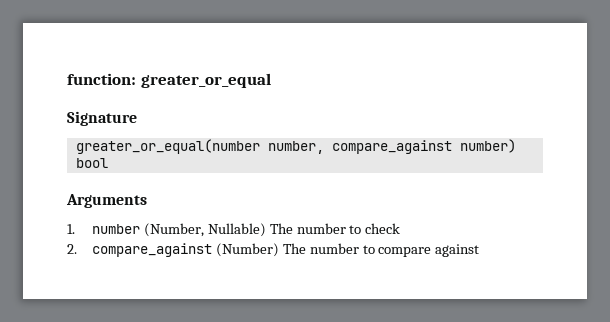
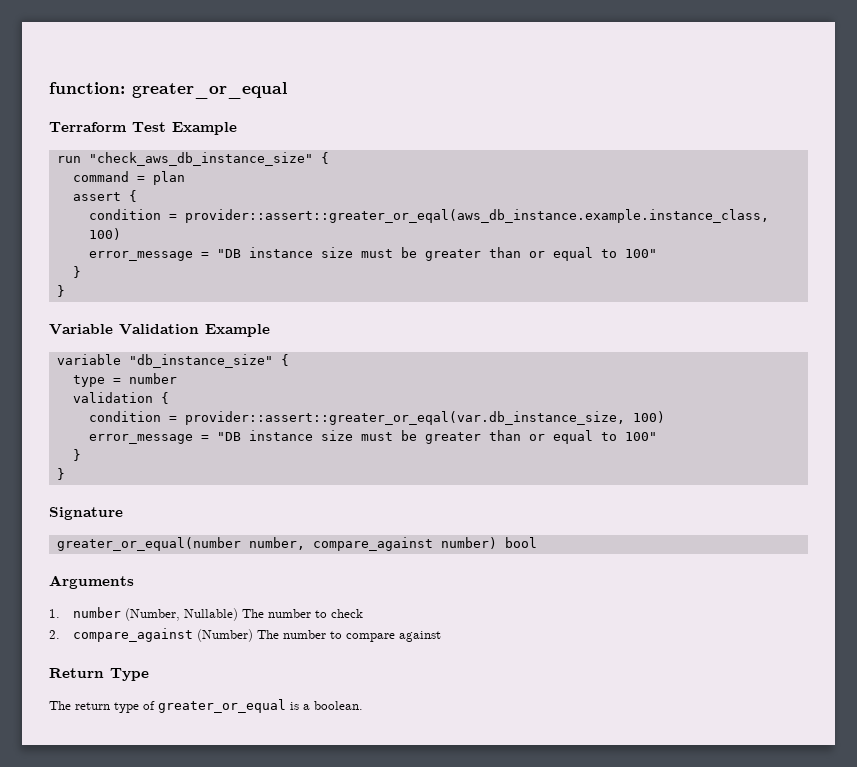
+ Terraform Test Example
+ run "check_aws_db_instance_size" {
+ command = plan
+ assert {
+ condition = provider::assert::greater_or_eqal(aws_db_instance.example.instance_class, 100)
+ error_message = "DB instance size must be greater than or equal to 100"
+ }
+ }
+ Variable Validation Example
+ variable "db_instance_size" {
+ type = number
+ validation {
+ condition = provider::assert::greater_or_eqal(var.db_instance_size, 100)
+ error_message = "DB instance size must be greater than or equal to 100"
+ }
+ }
+ Return Type
+ The return type of greater_or_equal is a boolean.

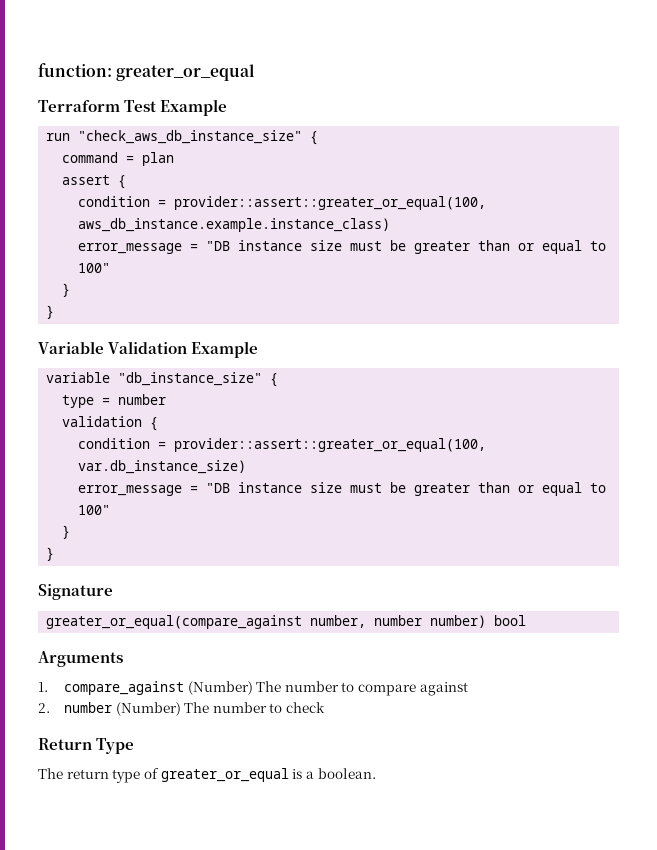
- condition = provider::assert::greater_or_eqal(aws_db_instance.example.instance_class, 100)
+ condition = provider::assert::greater_or_equal(100, aws_db_instance.example.instance_class)
- condition = provider::assert::greater_or_eqal(var.db_instance_size, 100)
+ condition = provider::assert::greater_or_equal(100, var.db_instance_size)
- greater_or_equal(number number, compare_against number) bool
+ greater_or_equal(compare_against number, number number) bool
- 1. number (Number, Nullable) The number to check
- 2. compare_against (Number) The number to compare against
+ 1. compare_against (Number) The number to compare against
+ 2. number (Number) The number to check

